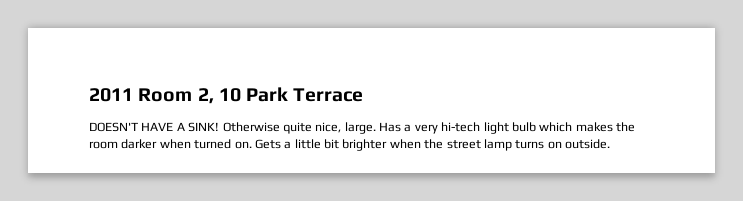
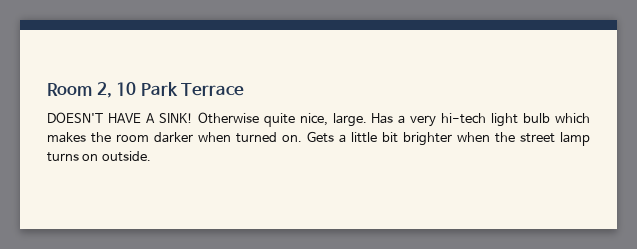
- 2011 Room 2, 10 Park Terrace
+ Room 2, 10 Park Terrace

